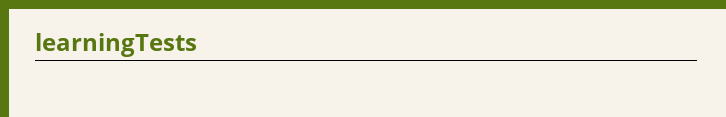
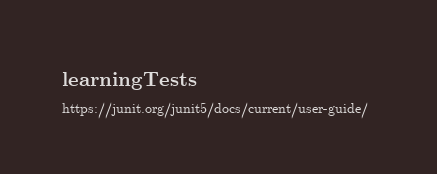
+ https://junit.org/junit5/docs/current/user-guide/

